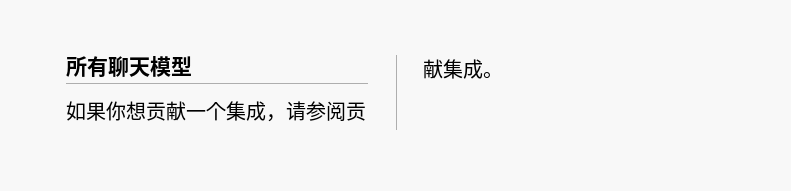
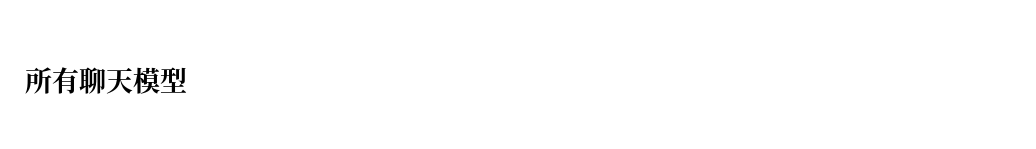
- 如果你想贡献一个集成，请参阅贡献集成。

